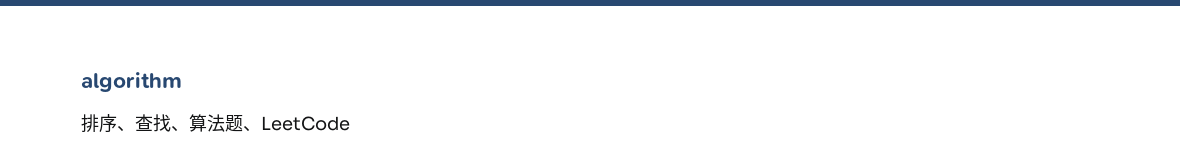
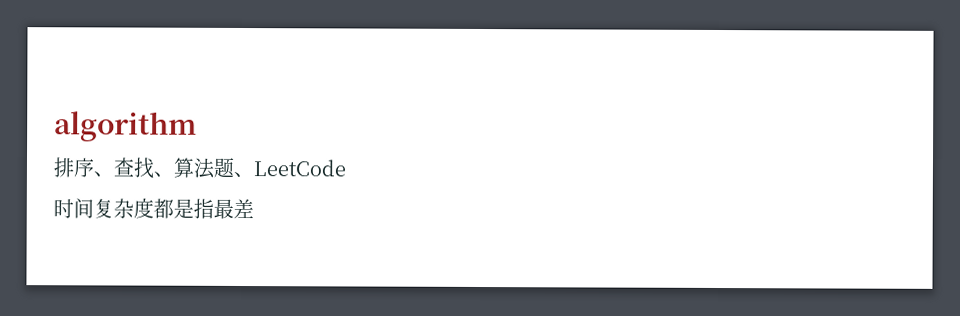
+ 时间复杂度都是指最差

